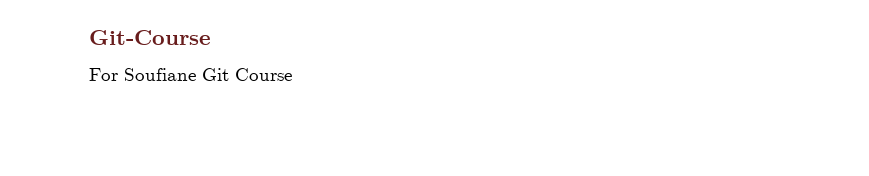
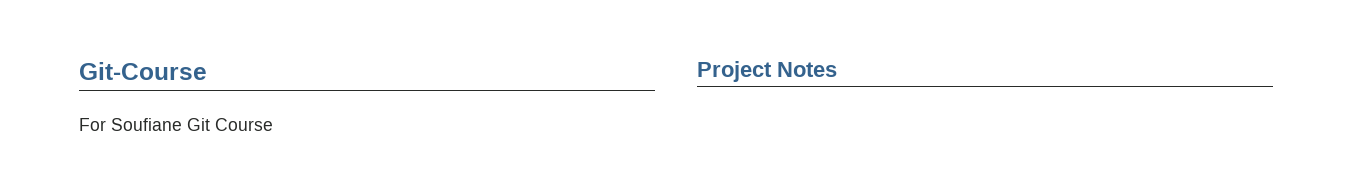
+ Project Notes

